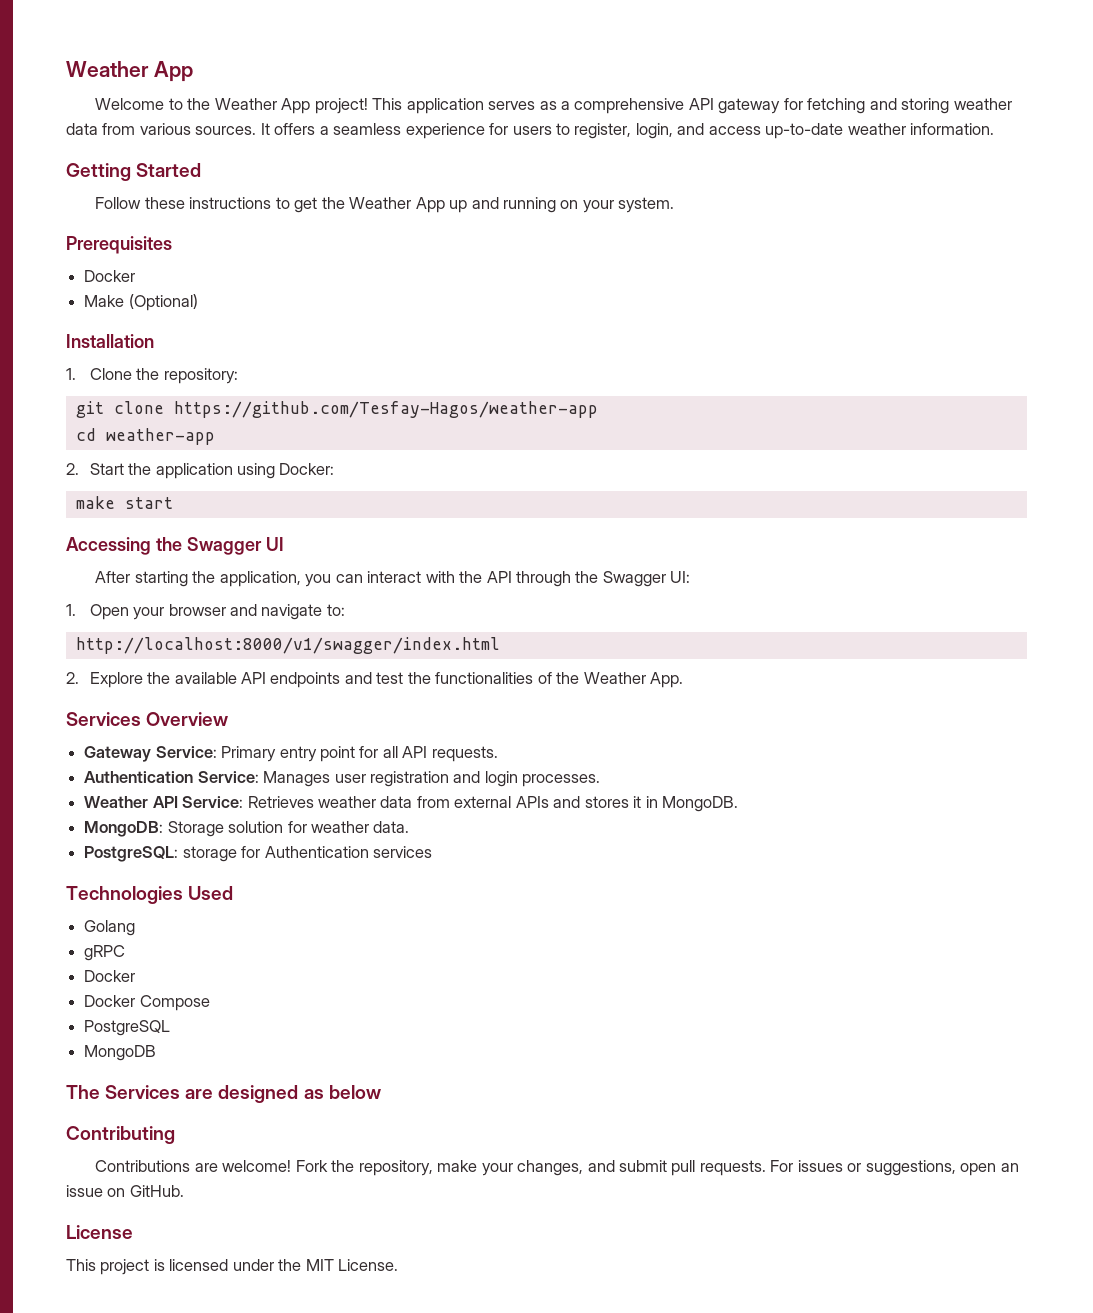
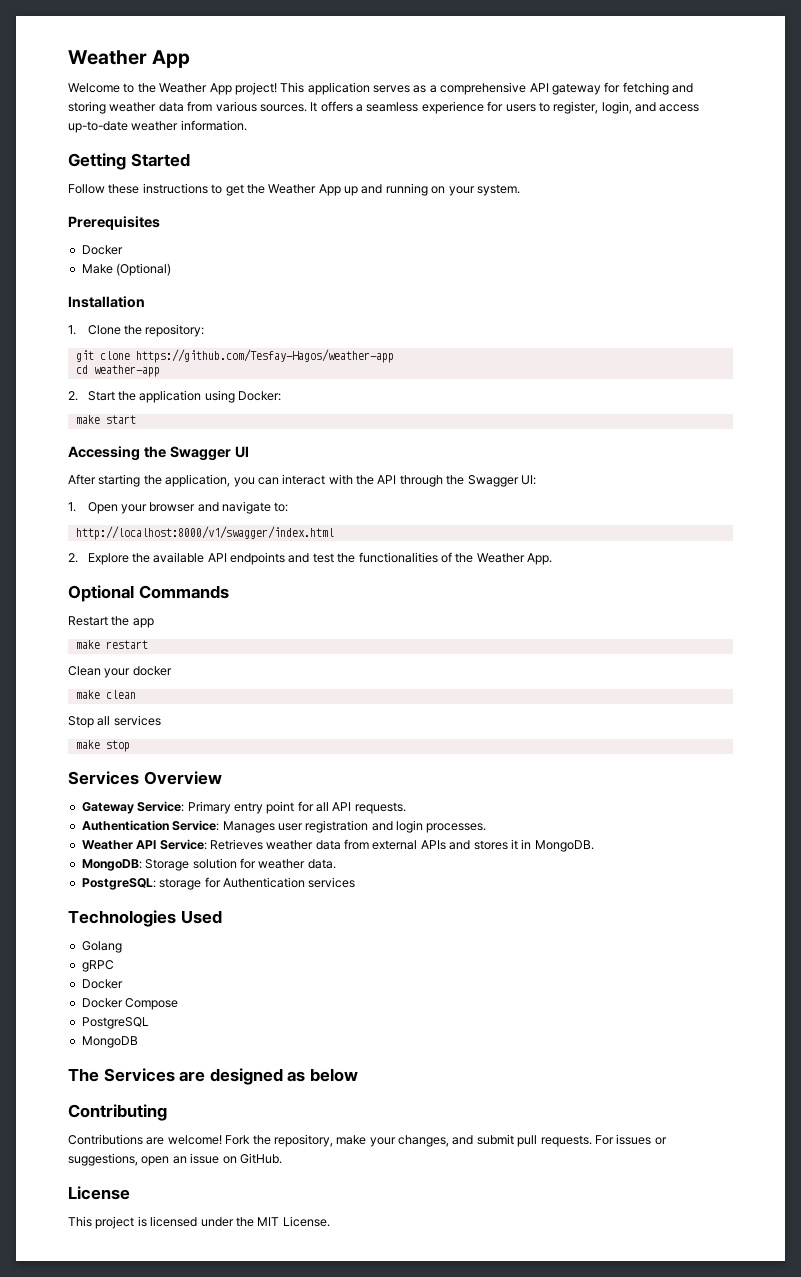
+ Optional Commands
+ Restart the app
+ make restart
+ Clean your docker
+ make clean
+ Stop all services
+ make stop

